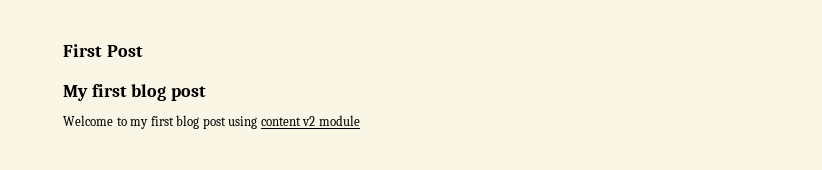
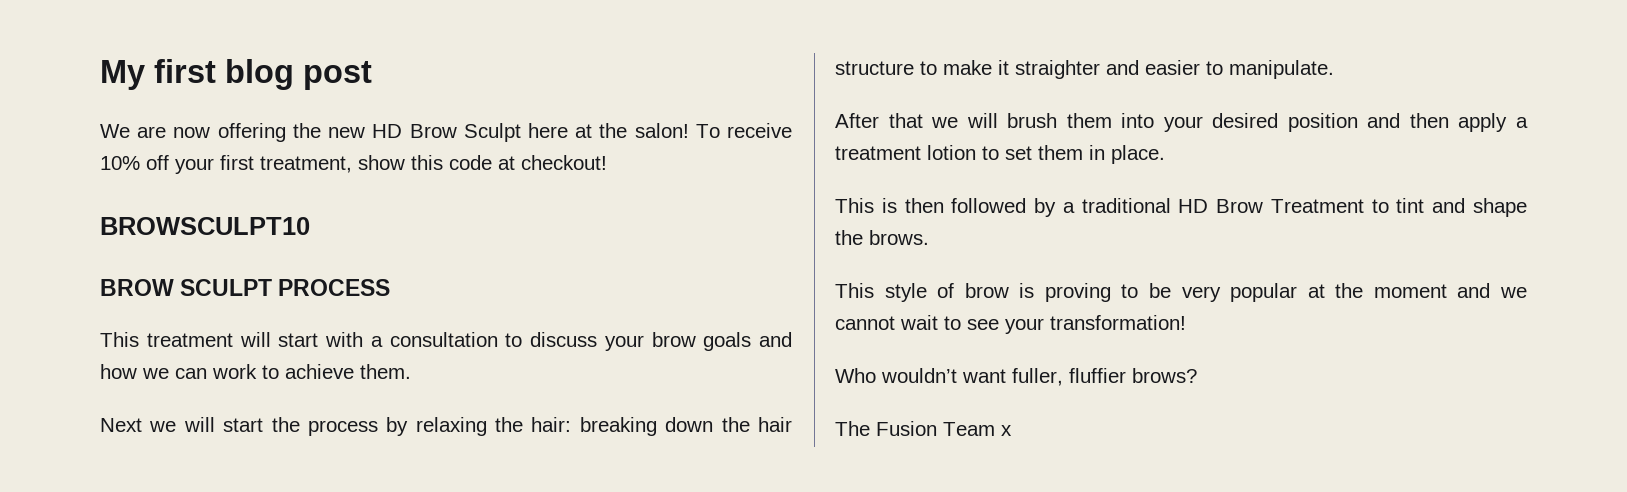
- First Post
- Welcome to my first blog post using content v2 module
+ We are now offering the new HD Brow Sculpt here at the salon! To receive 10% off your first treatment, show this code at checkout!
+ BROWSCULPT10
+ BROW SCULPT PROCESS
+ This treatment will start with a consultation to discuss your brow goals and how we can work to achieve them.
+ Next we will start the process by relaxing the hair: breaking down the hair structure to make it straighter and easier to manipulate.
+ After that we will brush them into your desired position and then apply a treatment lotion to set them in place.
+ This is then followed by a traditional HD Brow Treatment to tint and shape the brows.
+ This style of brow is proving to be very popular at the moment and we cannot wait to see your transformation!
+ Who wouldn’t want fuller, fluffier brows?
+ The Fusion Team x

